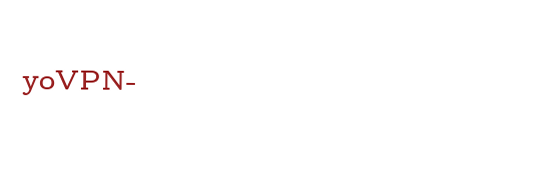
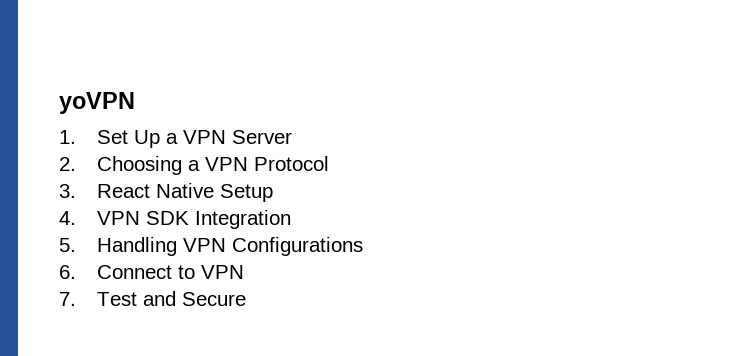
- yoVPN-
+ yoVPN
+ 1. Set Up a VPN Server
+ 2. Choosing a VPN Protocol
+ 3. React Native Setup
+ 4. VPN SDK Integration
+ 5. Handling VPN Configurations
+ 6. Connect to VPN
+ 7. Test and Secure

